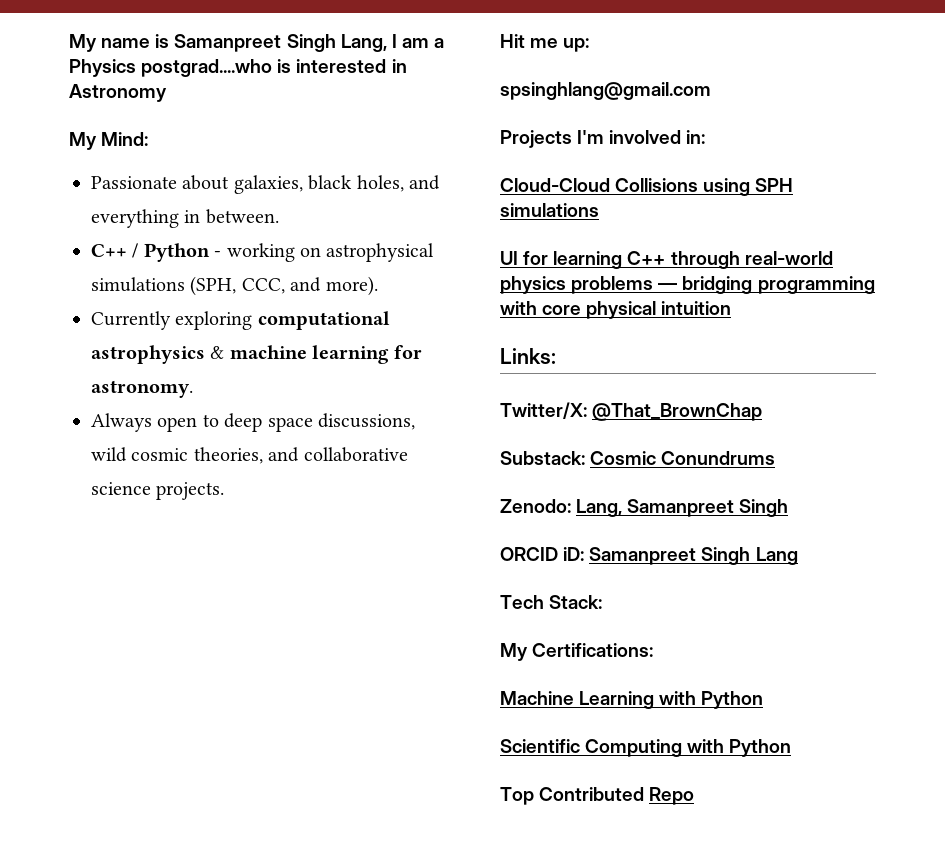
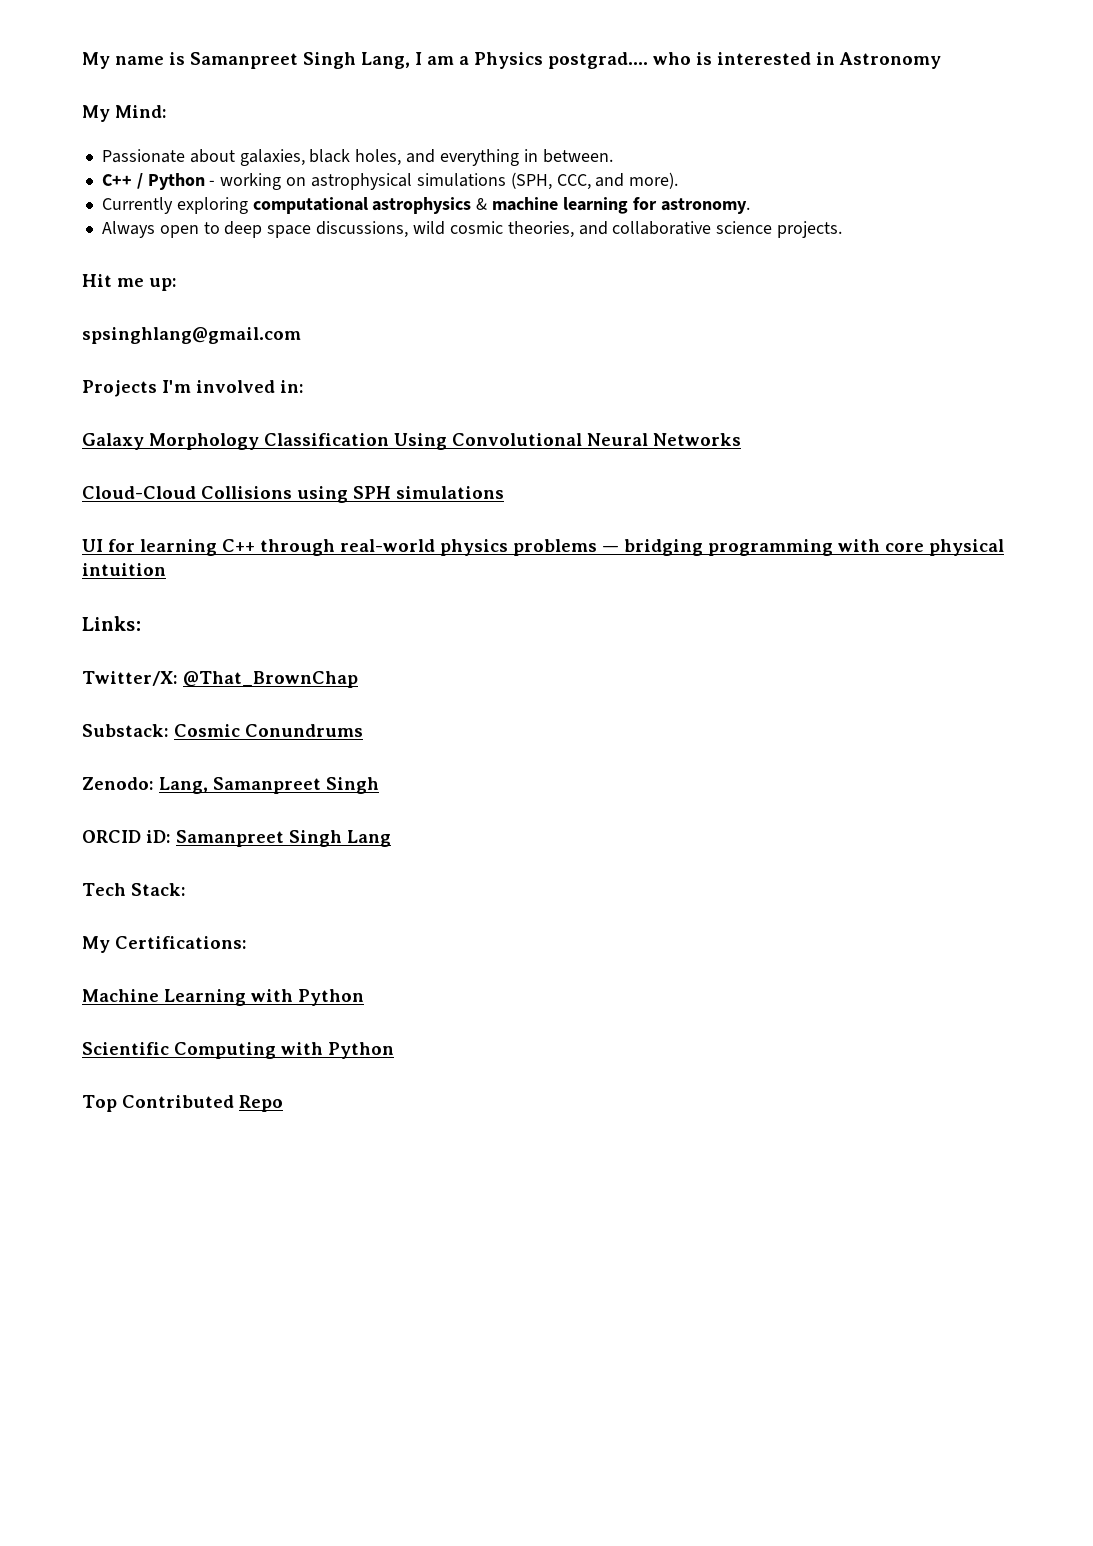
- My name is Samanpreet Singh Lang, I am a Physics postgrad....who is interested in Astronomy
+ My name is Samanpreet Singh Lang, I am a Physics postgrad.... who is interested in Astronomy
+ Galaxy Morphology Classification Using Convolutional Neural Networks

